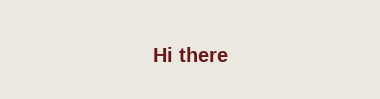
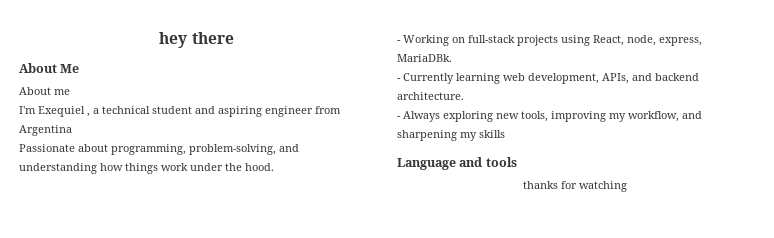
- Hi there
+ hey there
+ About Me
+ About me
+ I'm Exequiel , a technical student and aspiring engineer from Argentina
+ Passionate about programming, problem-solving, and understanding how things work under the hood.
+ - Working on full-stack projects using React, node, express, MariaDBk.
+ - Currently learning web development, APIs, and backend architecture.
+ - Always exploring new tools, improving my workflow, and sharpening my skills
+ Language and tools
+ thanks for watching

